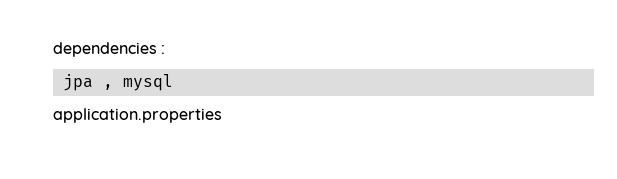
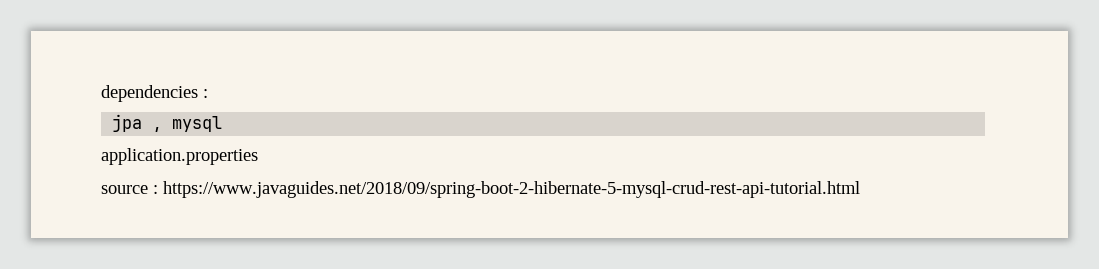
+ source : https://www.javaguides.net/2018/09/spring-boot-2-hibernate-5-mysql-crud-rest-api-tutorial.html

